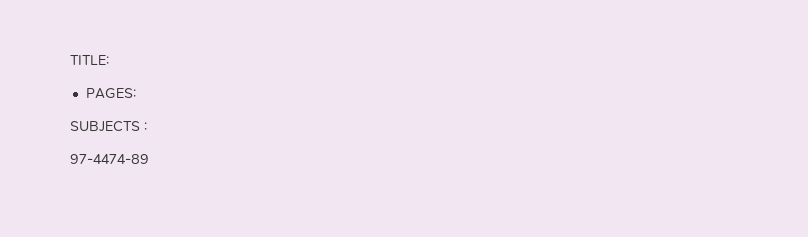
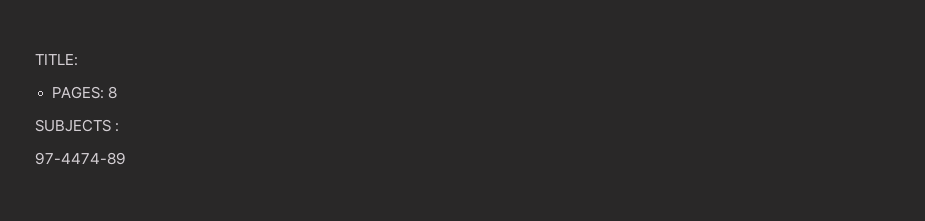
- PAGES:
+ PAGES: 8

